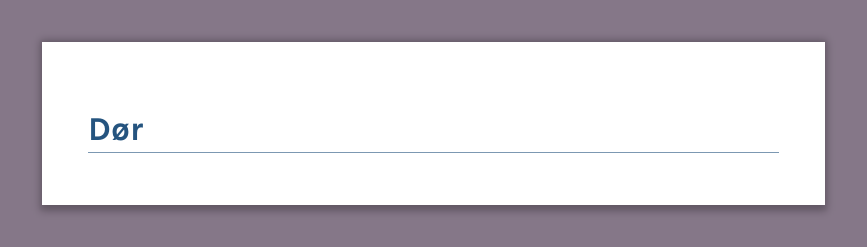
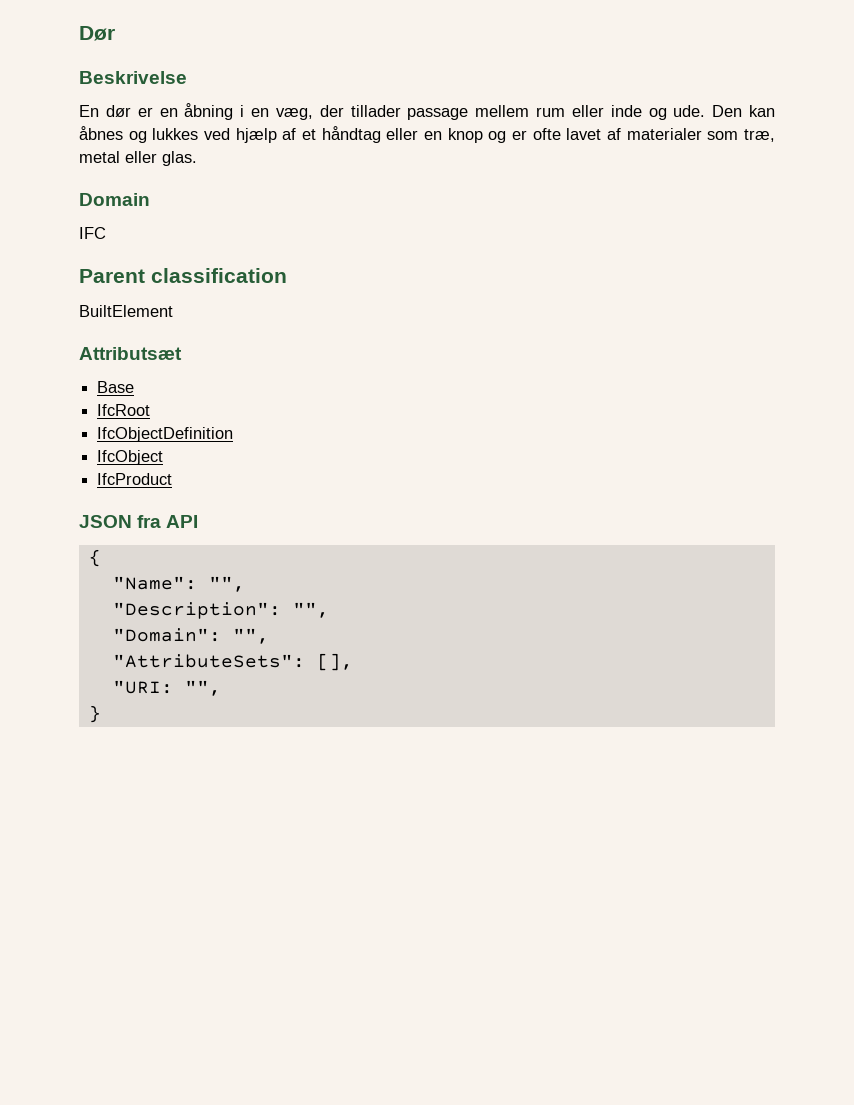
+ Beskrivelse
+ En dør er en åbning i en væg, der tillader passage mellem rum eller inde og ude. Den kan åbnes og lukkes ved hjælp af et håndtag eller en knop og er ofte lavet af materialer som træ, metal eller glas.
+ Domain
+ IFC
+ Parent classification
+ BuiltElement
+ Attributsæt
+ Base
+ IfcRoot
+ IfcObjectDefinition
+ IfcObject
+ IfcProduct
+ JSON fra API
+ {
+ "Name": "",
+ "Description": "",
+ "Domain": "",
+ "AttributeSets": [],
+ "URI: "",
+ }

